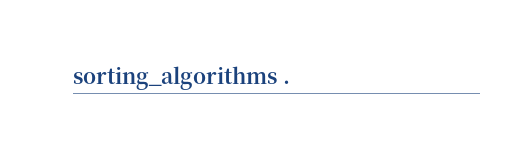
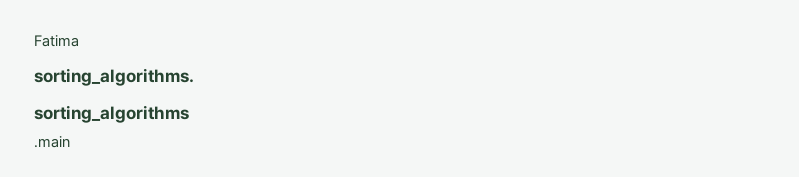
+ Fatima
+ sorting_algorithms.
- sorting_algorithms .
+ sorting_algorithms
+ .main

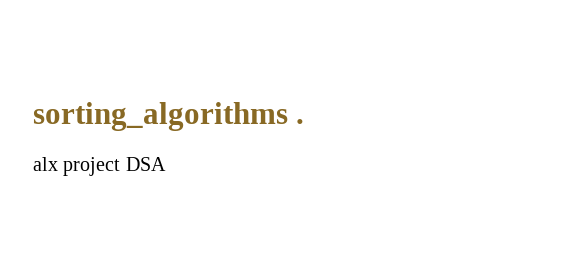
- Fatima
- sorting_algorithms.
- sorting_algorithms
- .main
+ sorting_algorithms .
+ alx project DSA

